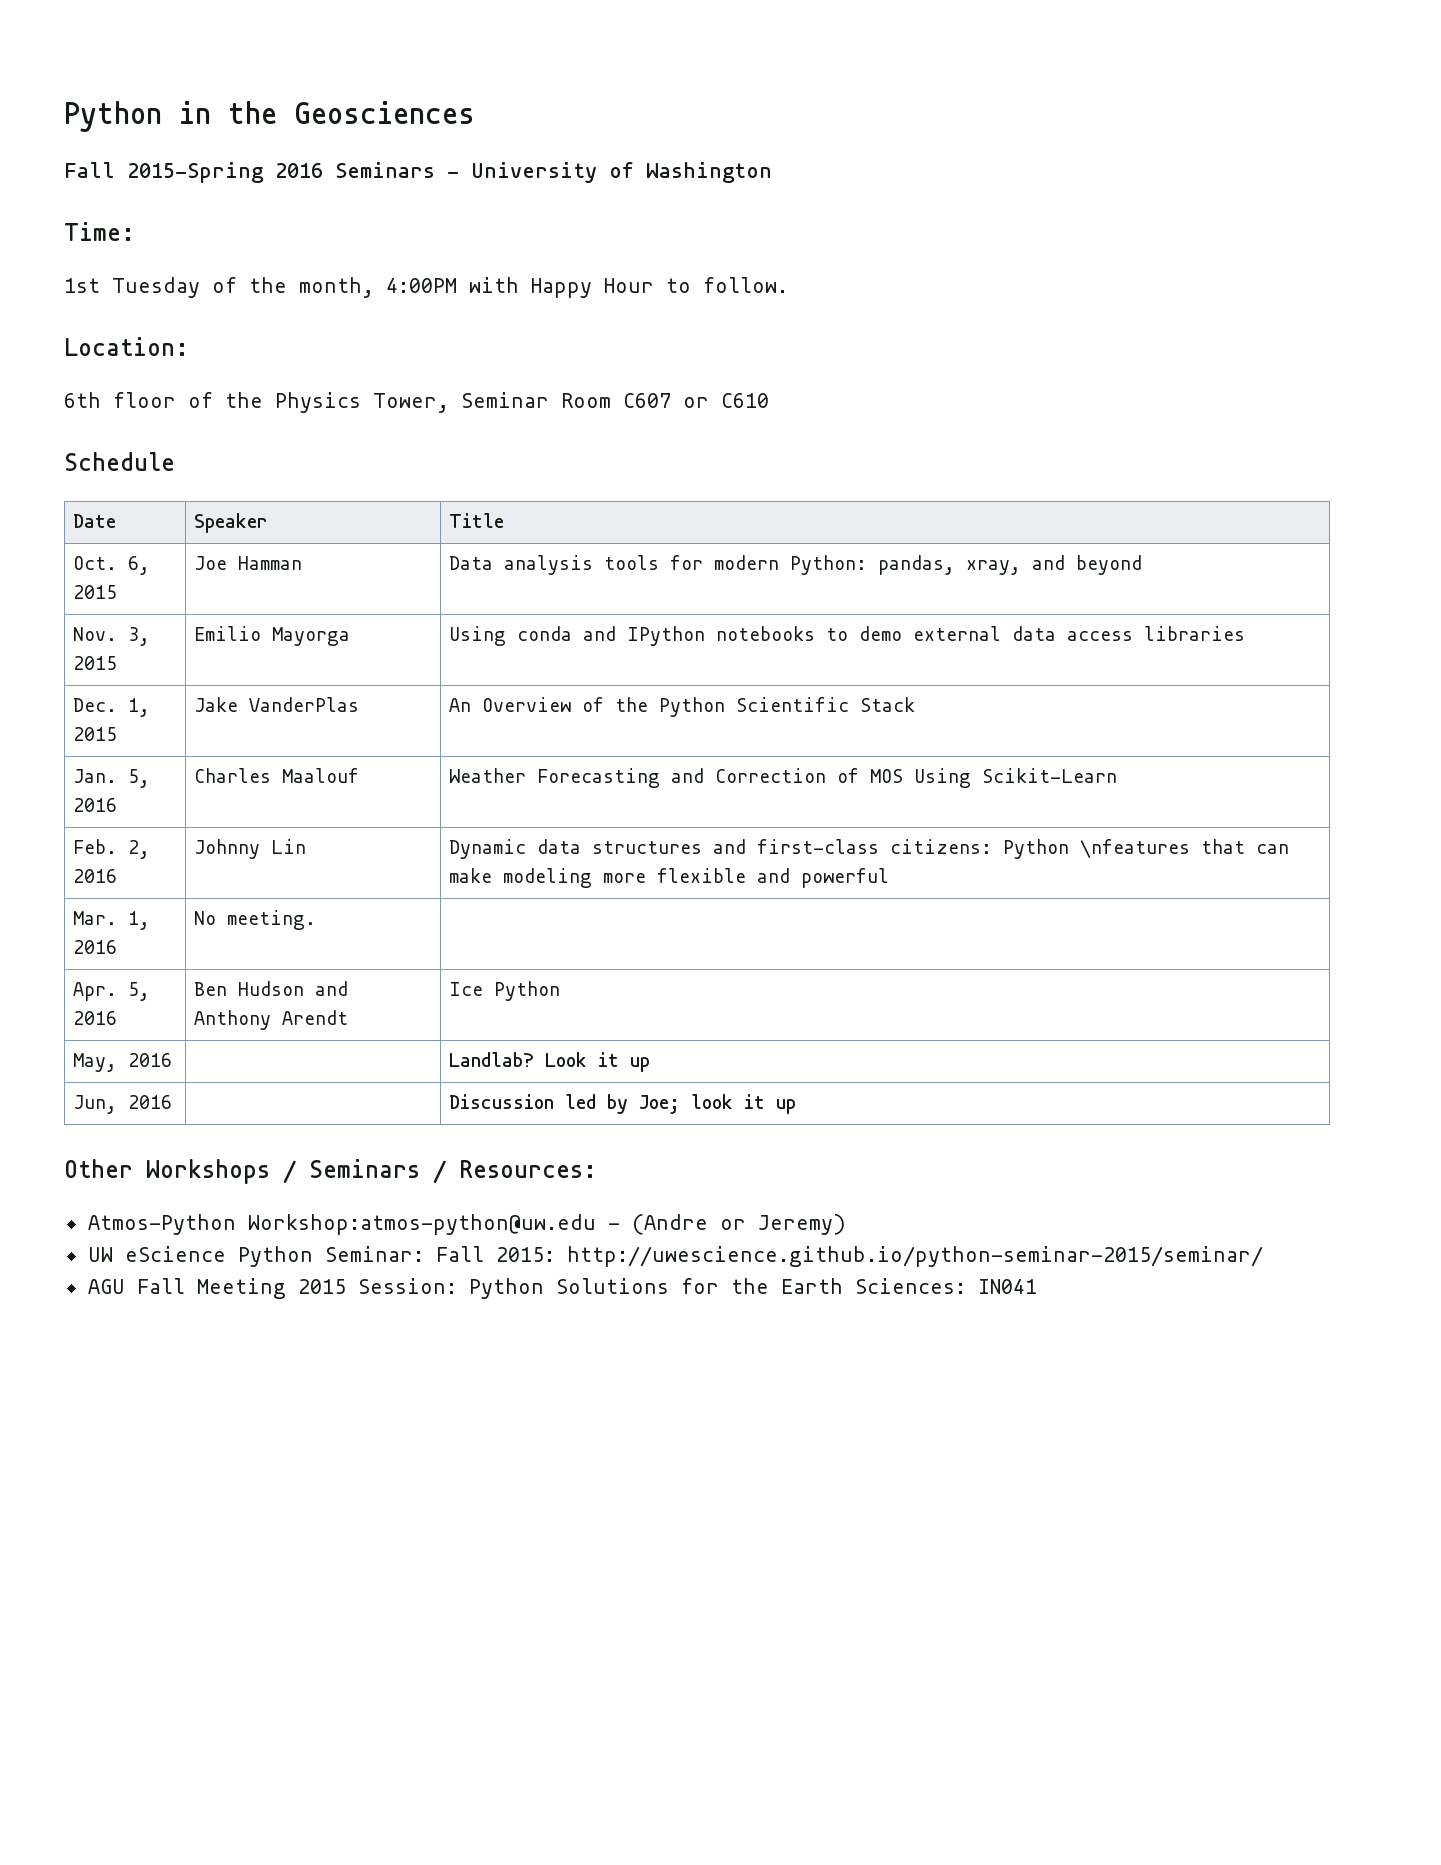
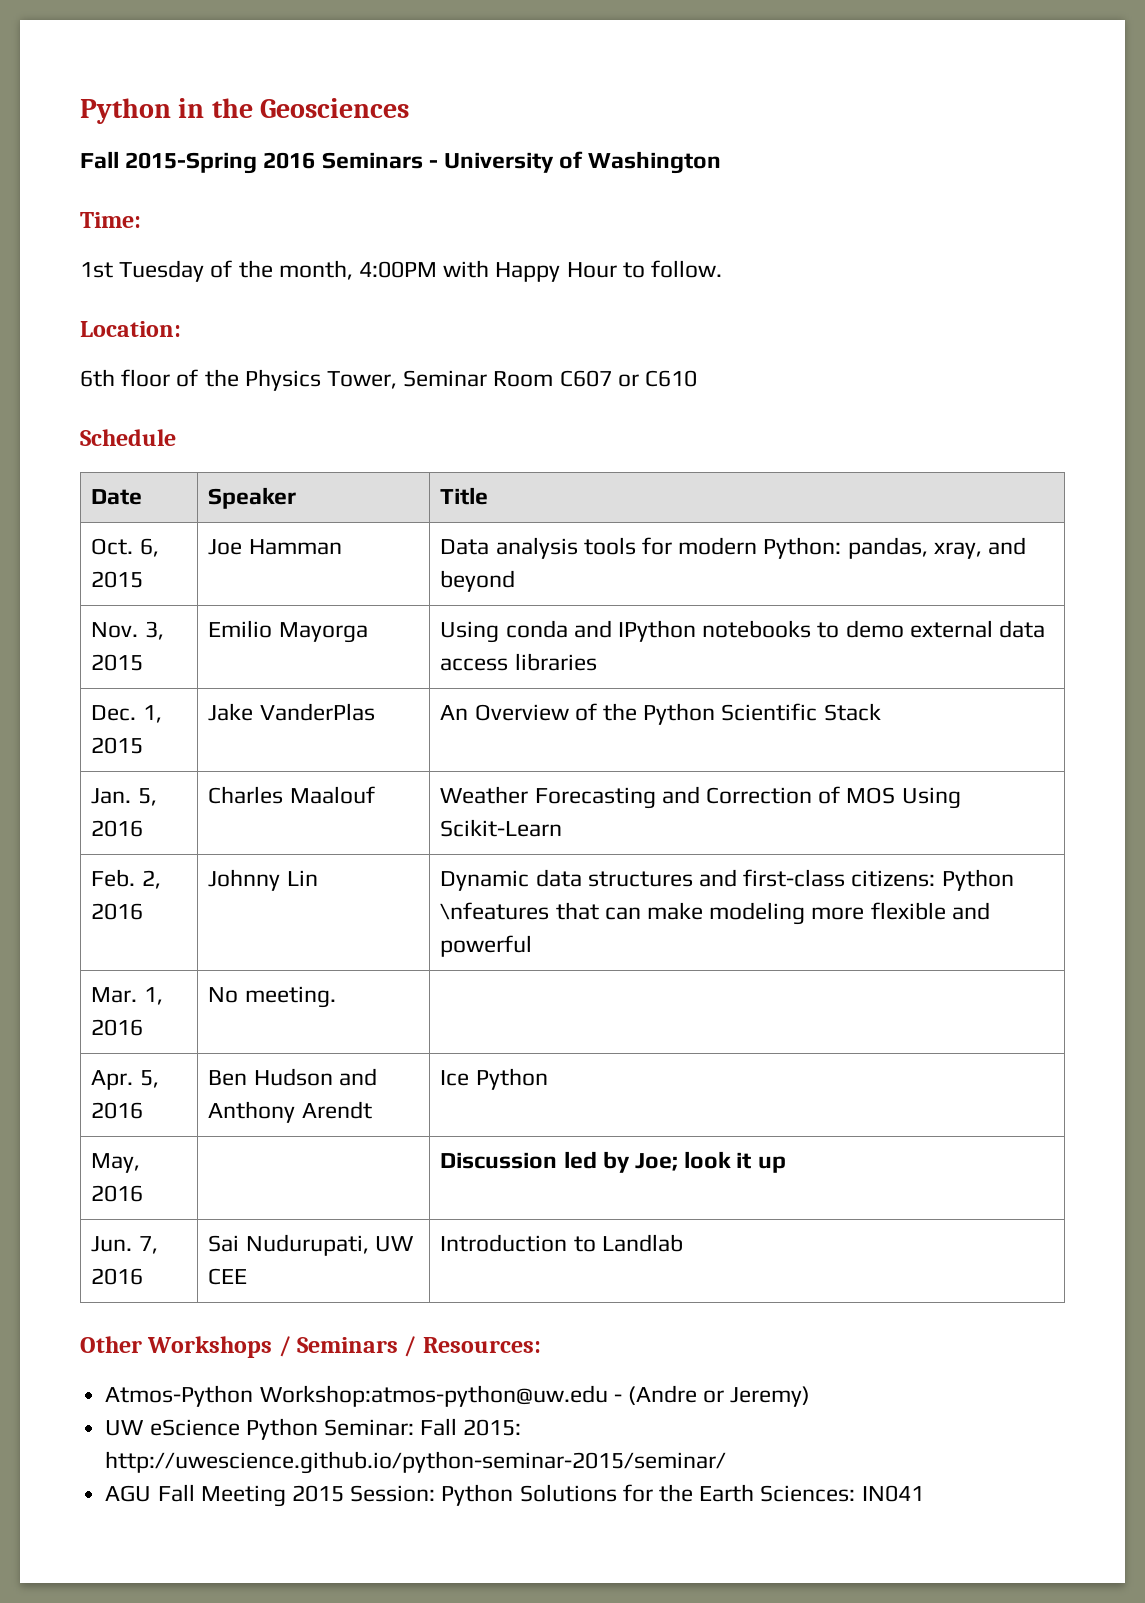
- May, 2016 | | Landlab? Look it up
- Jun, 2016 | | Discussion led by Joe; look it up
+ May, 2016 | | Discussion led by Joe; look it up
+ Jun. 7, 2016 | Sai Nudurupati, UW CEE | Introduction to Landlab

